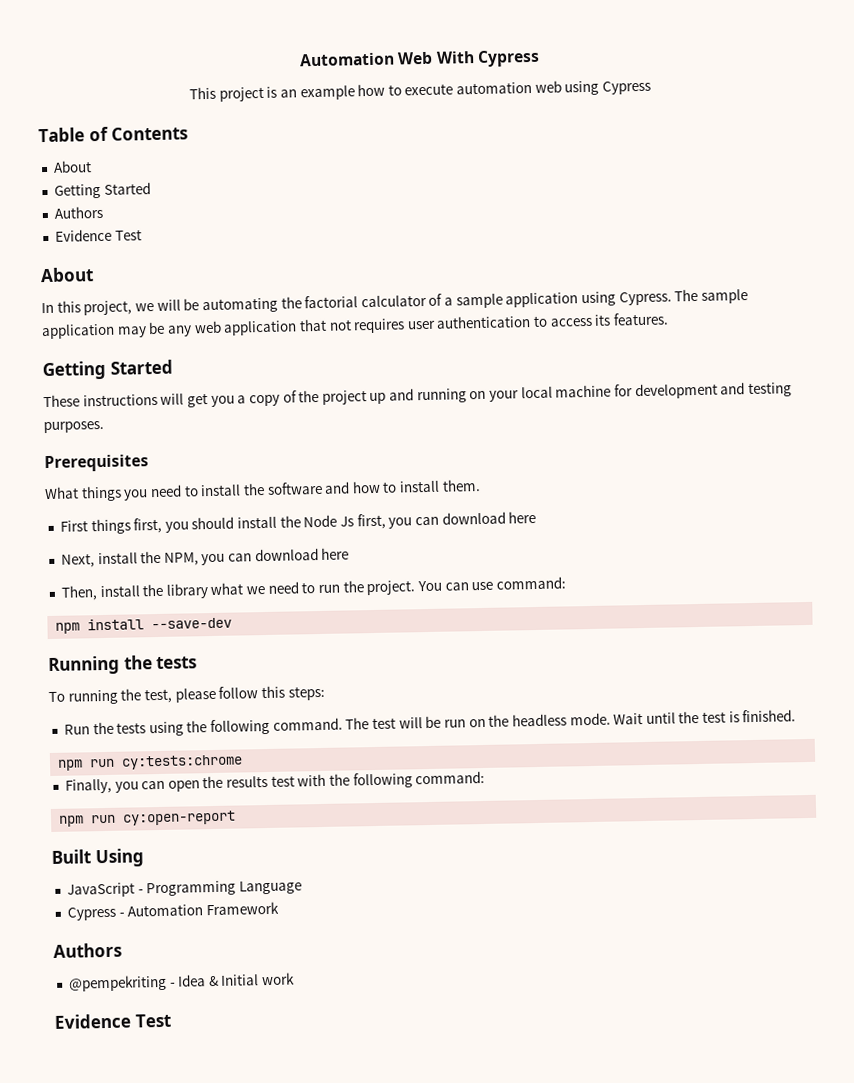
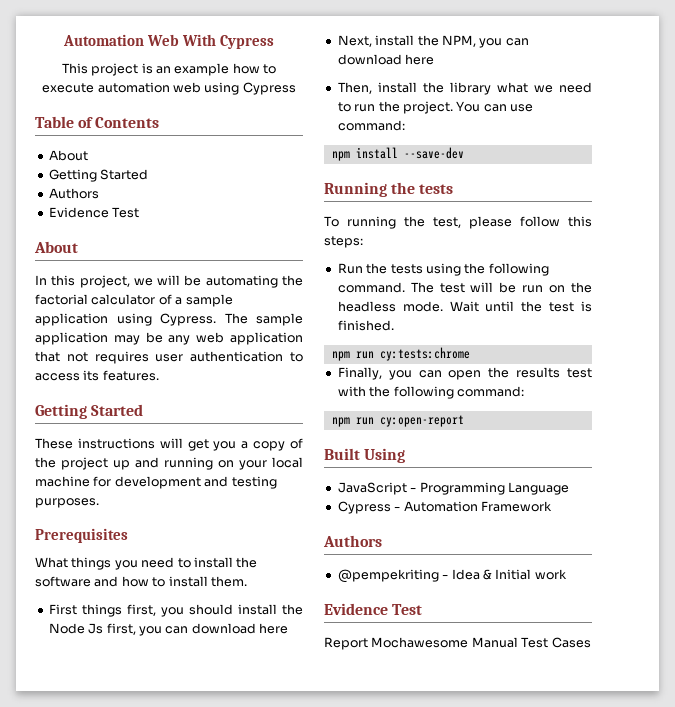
+ Report Mochawesome Manual Test Cases

